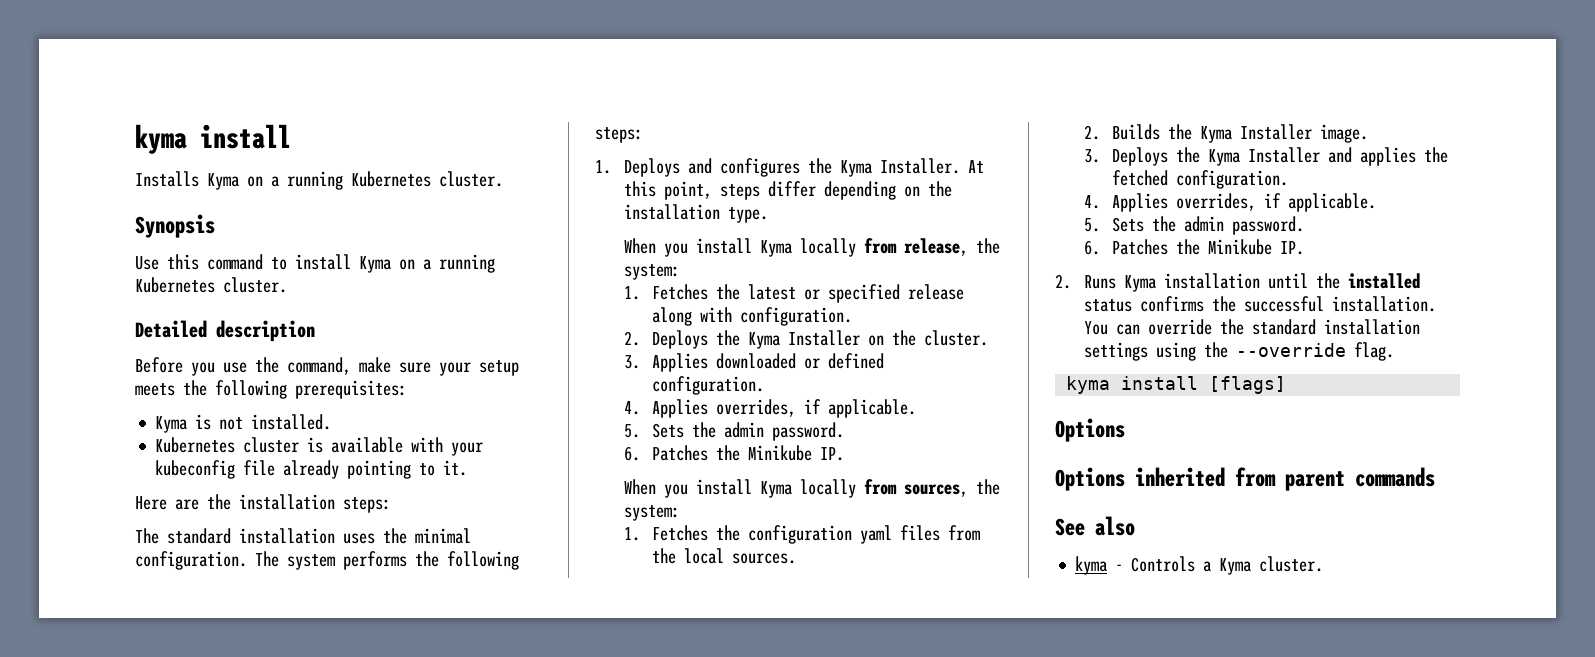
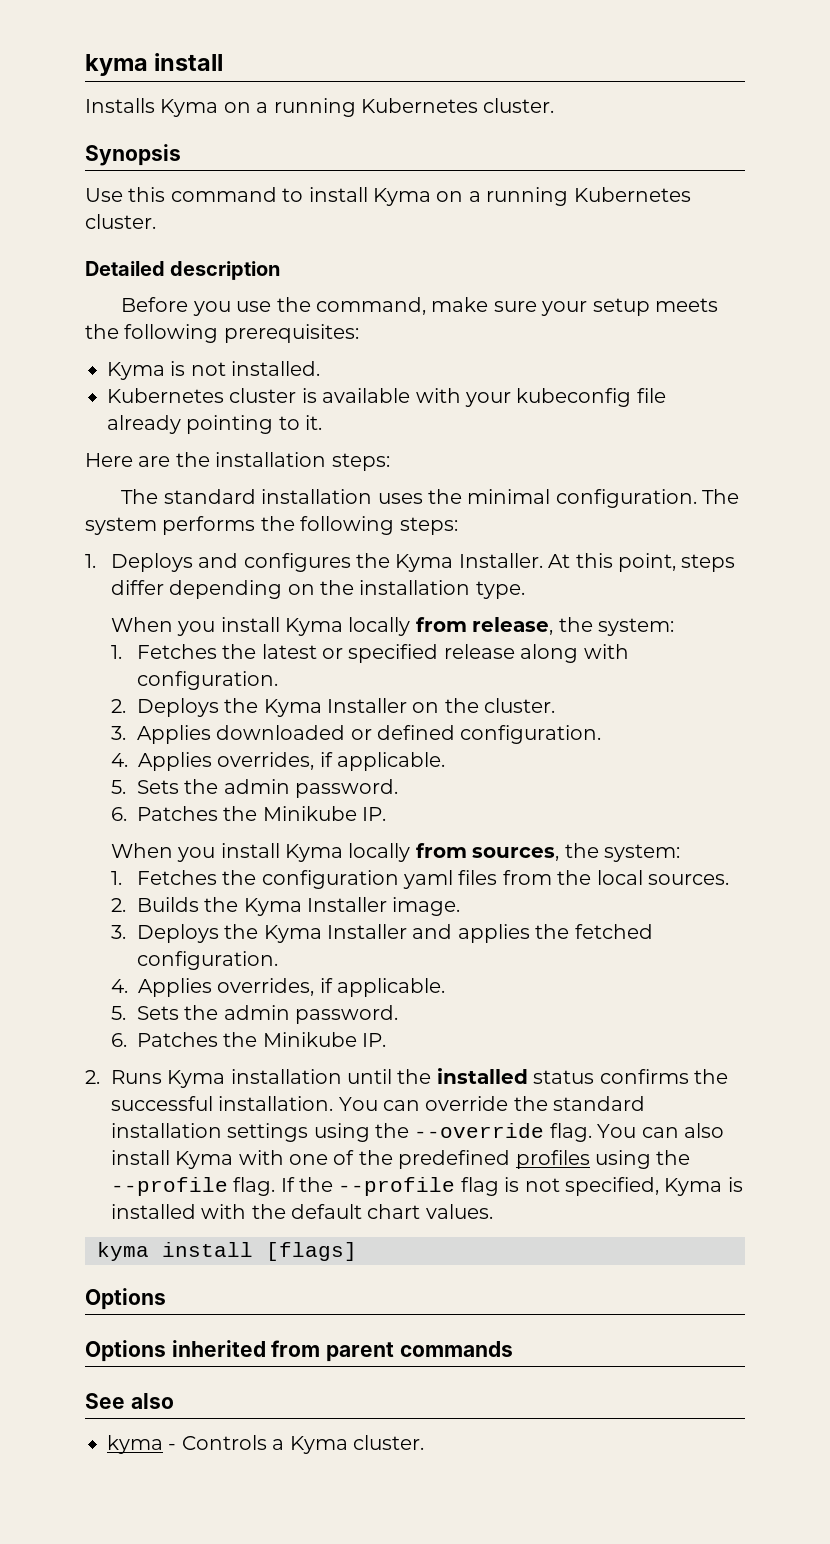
+ You can also install Kyma with one of the predefined profiles using the --profile flag. If the --profile flag is not specified, Kyma is installed with the default chart values.

